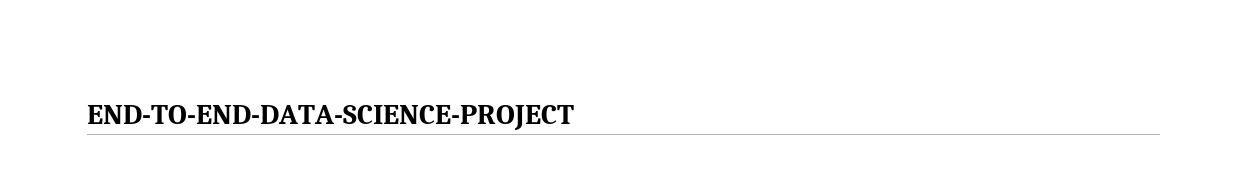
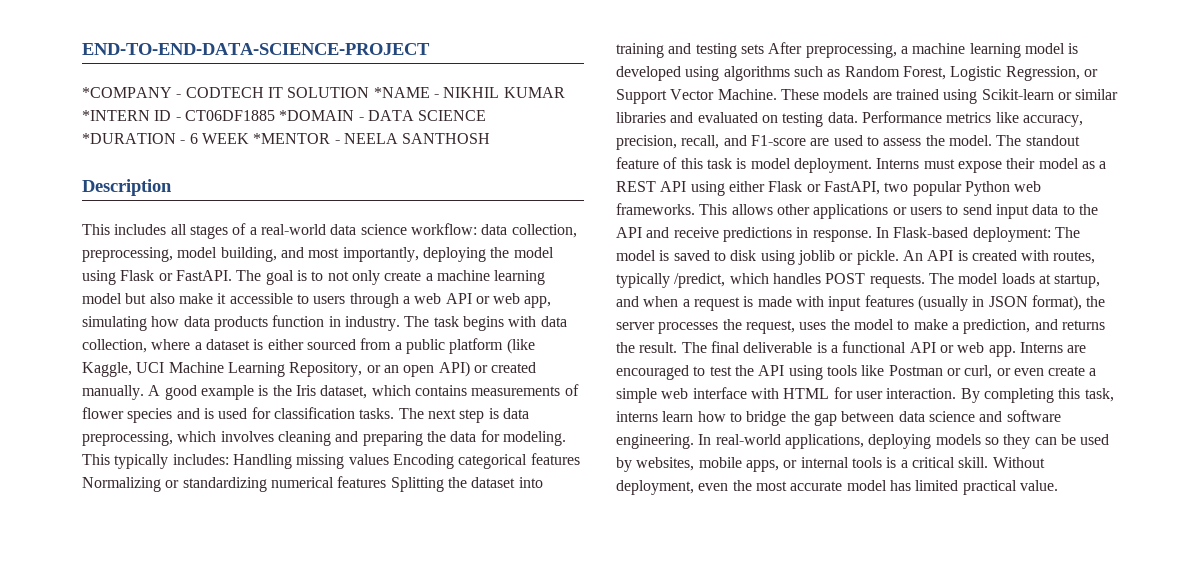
+ *COMPANY - CODTECH IT SOLUTION *NAME - NIKHIL KUMAR *INTERN ID - CT06DF1885 *DOMAIN - DATA SCIENCE *DURATION - 6 WEEK *MENTOR - NEELA SANTHOSH
+ Description
+ This includes all stages of a real-world data science workflow: data collection, preprocessing, model building, and most importantly, deploying the model using Flask or FastAPI. The goal is to not only create a machine learning model but also make it accessible to users through a web API or web app, simulating how data products function in industry. The task begins with data collection, where a dataset is either sourced from a public platform (like Kaggle, UCI Machine Learning Repository, or an open API) or created manually. A good example is the Iris dataset, which contains measurements of flower species and is used for classification tasks. The next step is data preprocessing, which involves cleaning and preparing the data for modeling. This typically includes: Handling missing values Encoding categorical features Normalizing or standardizing numerical features Splitting the dataset into training and testing sets After preprocessing, a machine learning model is developed using algorithms such as Random Forest, Logistic Regression, or Support Vector Machine. These models are trained using Scikit-learn or similar libraries and evaluated on testing data. Performance metrics like accuracy, precision, recall, and F1-score are used to assess the model. The standout feature of this task is model deployment. Interns must expose their model as a REST API using either Flask or FastAPI, two popular Python web frameworks. This allows other applications or users to send input data to the API and receive predictions in response. In Flask-based deployment: The model is saved to disk using joblib or pickle. An API is created with routes, typically /predict, which handles POST requests. The model loads at startup, and when a request is made with input features (usually in JSON format), the server processes the request, uses the model to make a prediction, and returns the result. The final deliverable is a functional API or web app. Interns are encouraged to test the API using tools like Postman or curl, or even create a simple web interface with HTML for user interaction. By completing this task, interns learn how to bridge the gap between data science and software engineering. In real-world applications, deploying models so they can be used by websites, mobile apps, or internal tools is a critical skill. Without deployment, even the most accurate model has limited practical value.

